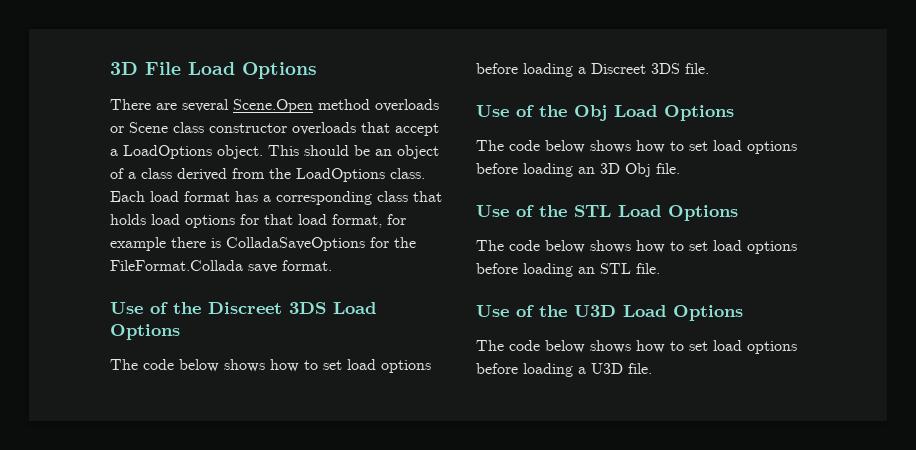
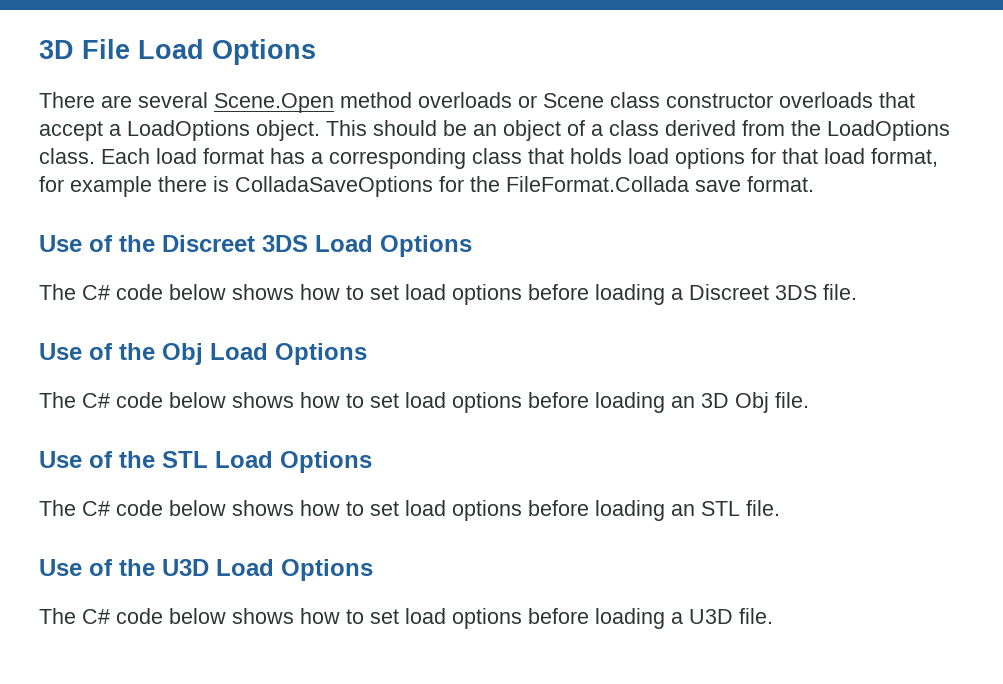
- The code below shows how to set load options before loading a Discreet 3DS file.
+ The C# code below shows how to set load options before loading a Discreet 3DS file.
- The code below shows how to set load options before loading an 3D Obj file.
+ The C# code below shows how to set load options before loading an 3D Obj file.
- The code below shows how to set load options before loading an STL file.
+ The C# code below shows how to set load options before loading an STL file.
- The code below shows how to set load options before loading a U3D file.
+ The C# code below shows how to set load options before loading a U3D file.

